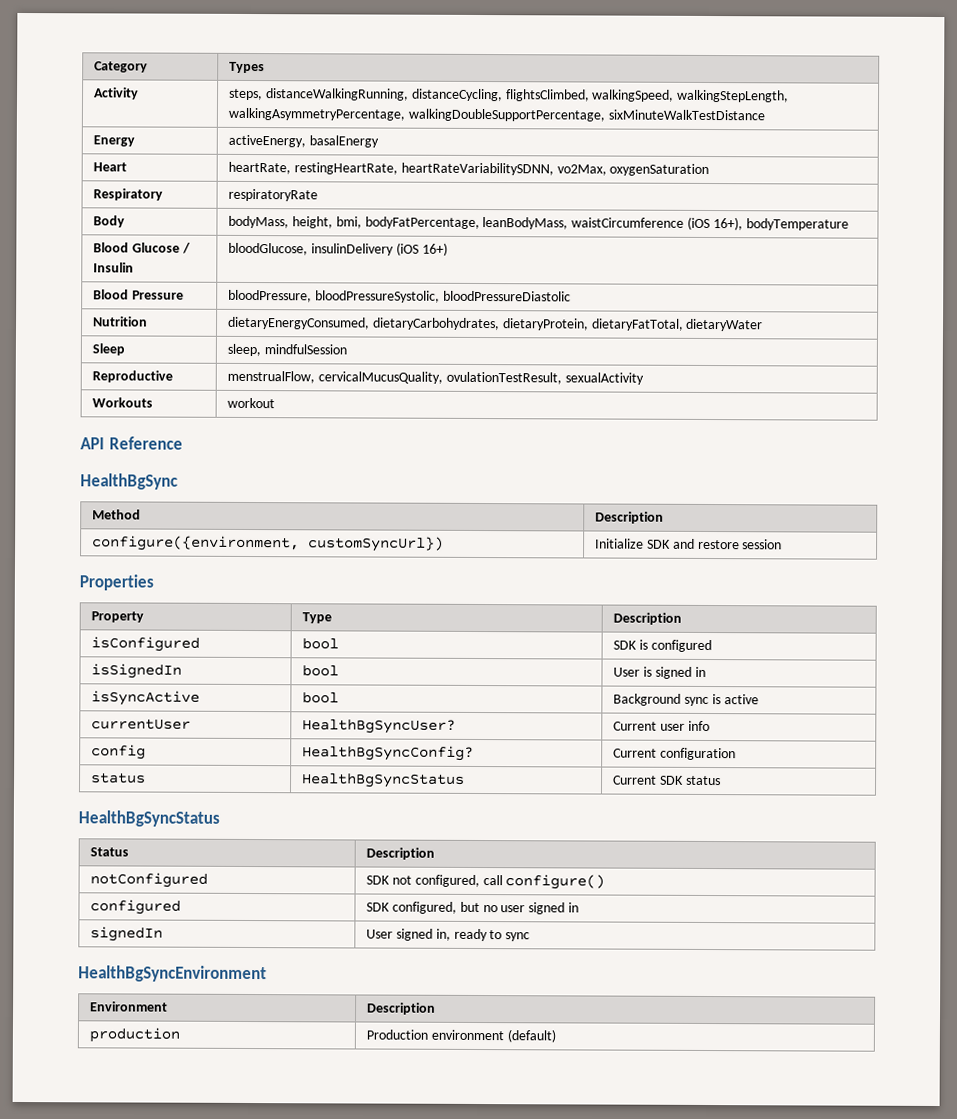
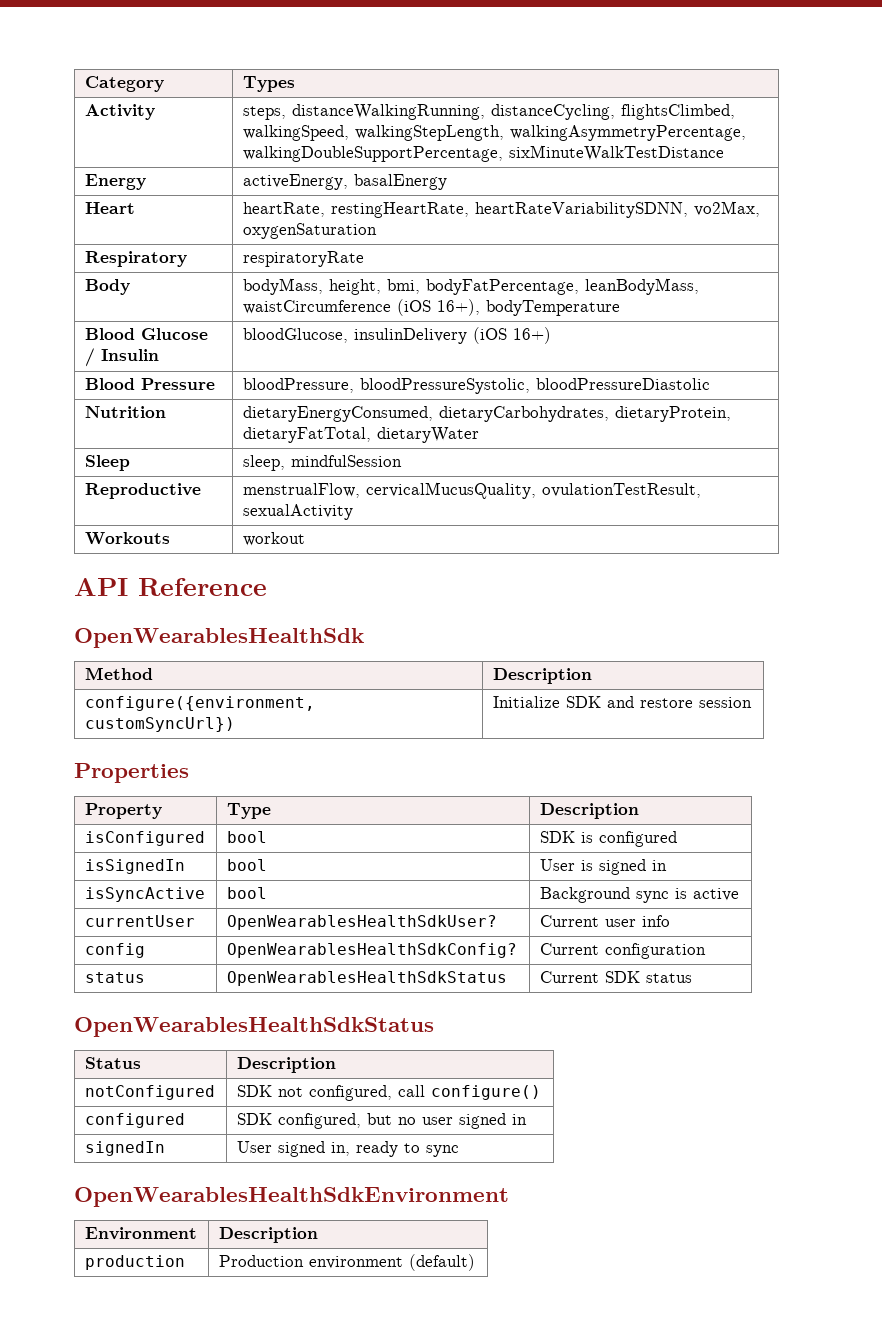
- HealthBgSync
+ OpenWearablesHealthSdk
- currentUser | HealthBgSyncUser? | Current user info
+ currentUser | OpenWearablesHealthSdkUser? | Current user info
- config | HealthBgSyncConfig? | Current configuration
+ config | OpenWearablesHealthSdkConfig? | Current configuration
- status | HealthBgSyncStatus | Current SDK status
- HealthBgSyncStatus
+ status | OpenWearablesHealthSdkStatus | Current SDK status
+ OpenWearablesHealthSdkStatus
- HealthBgSyncEnvironment
+ OpenWearablesHealthSdkEnvironment

